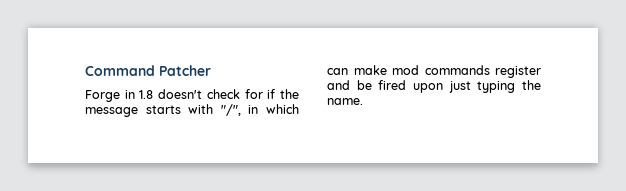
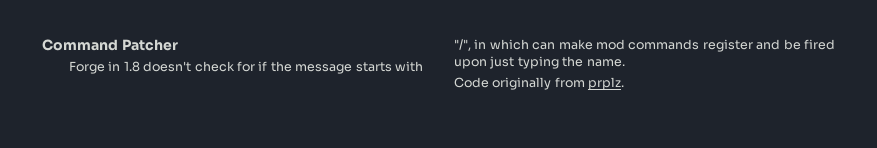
+ Code originally from prplz.

